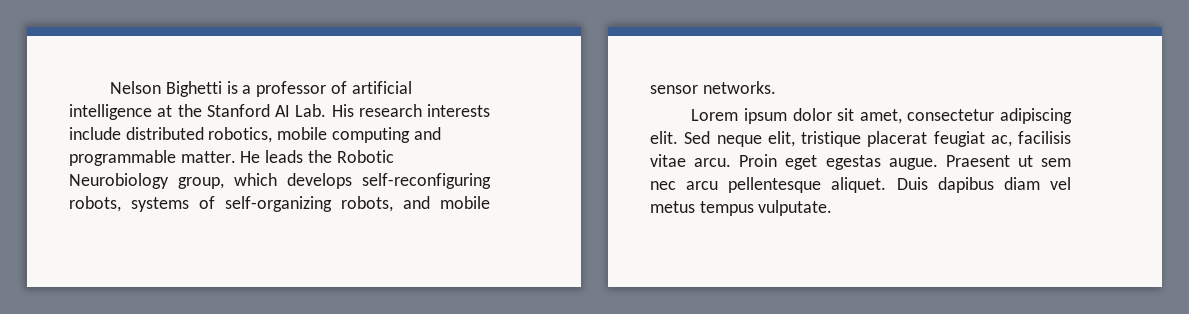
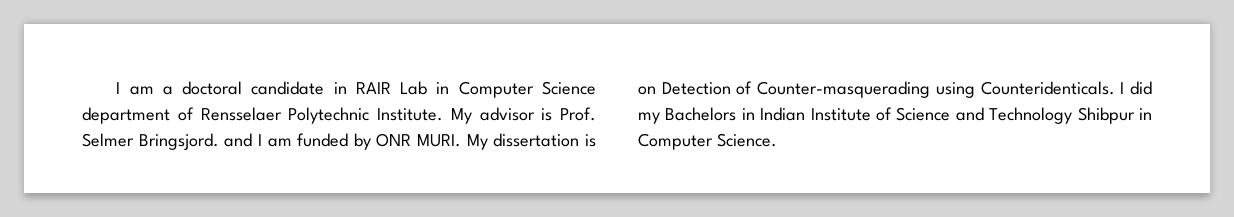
- Nelson Bighetti is a professor of artificial intelligence at the Stanford AI Lab. His research interests include distributed robotics, mobile computing and programmable matter. He leads the Robotic Neurobiology group, which develops self-reconfiguring robots, systems of self-organizing robots, and mobile sensor networks.
- Lorem ipsum dolor sit amet, consectetur adipiscing elit. Sed neque elit, tristique placerat feugiat ac, facilisis vitae arcu. Proin eget egestas augue. Praesent ut sem nec arcu pellentesque aliquet. Duis dapibus diam vel metus tempus vulputate.
+ I am a doctoral candidate in RAIR Lab in Computer Science department of Rensselaer Polytechnic Institute. My advisor is Prof. Selmer Bringsjord. and I am funded by ONR MURI. My dissertation is on Detection of Counter-masquerading using Counteridenticals. I did my Bachelors in Indian Institute of Science and Technology Shibpur in Computer Science.

